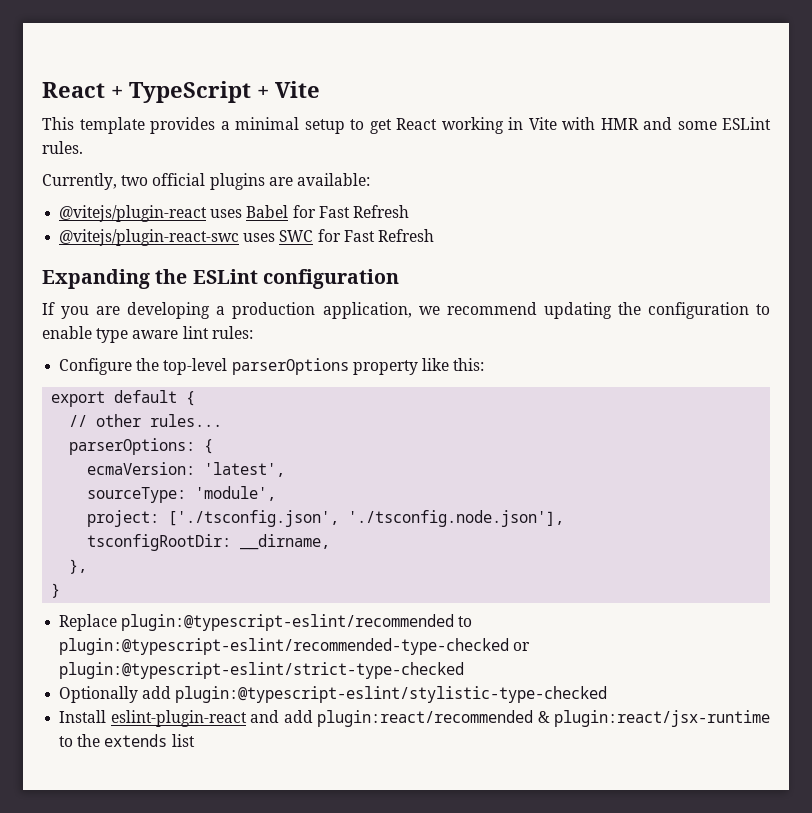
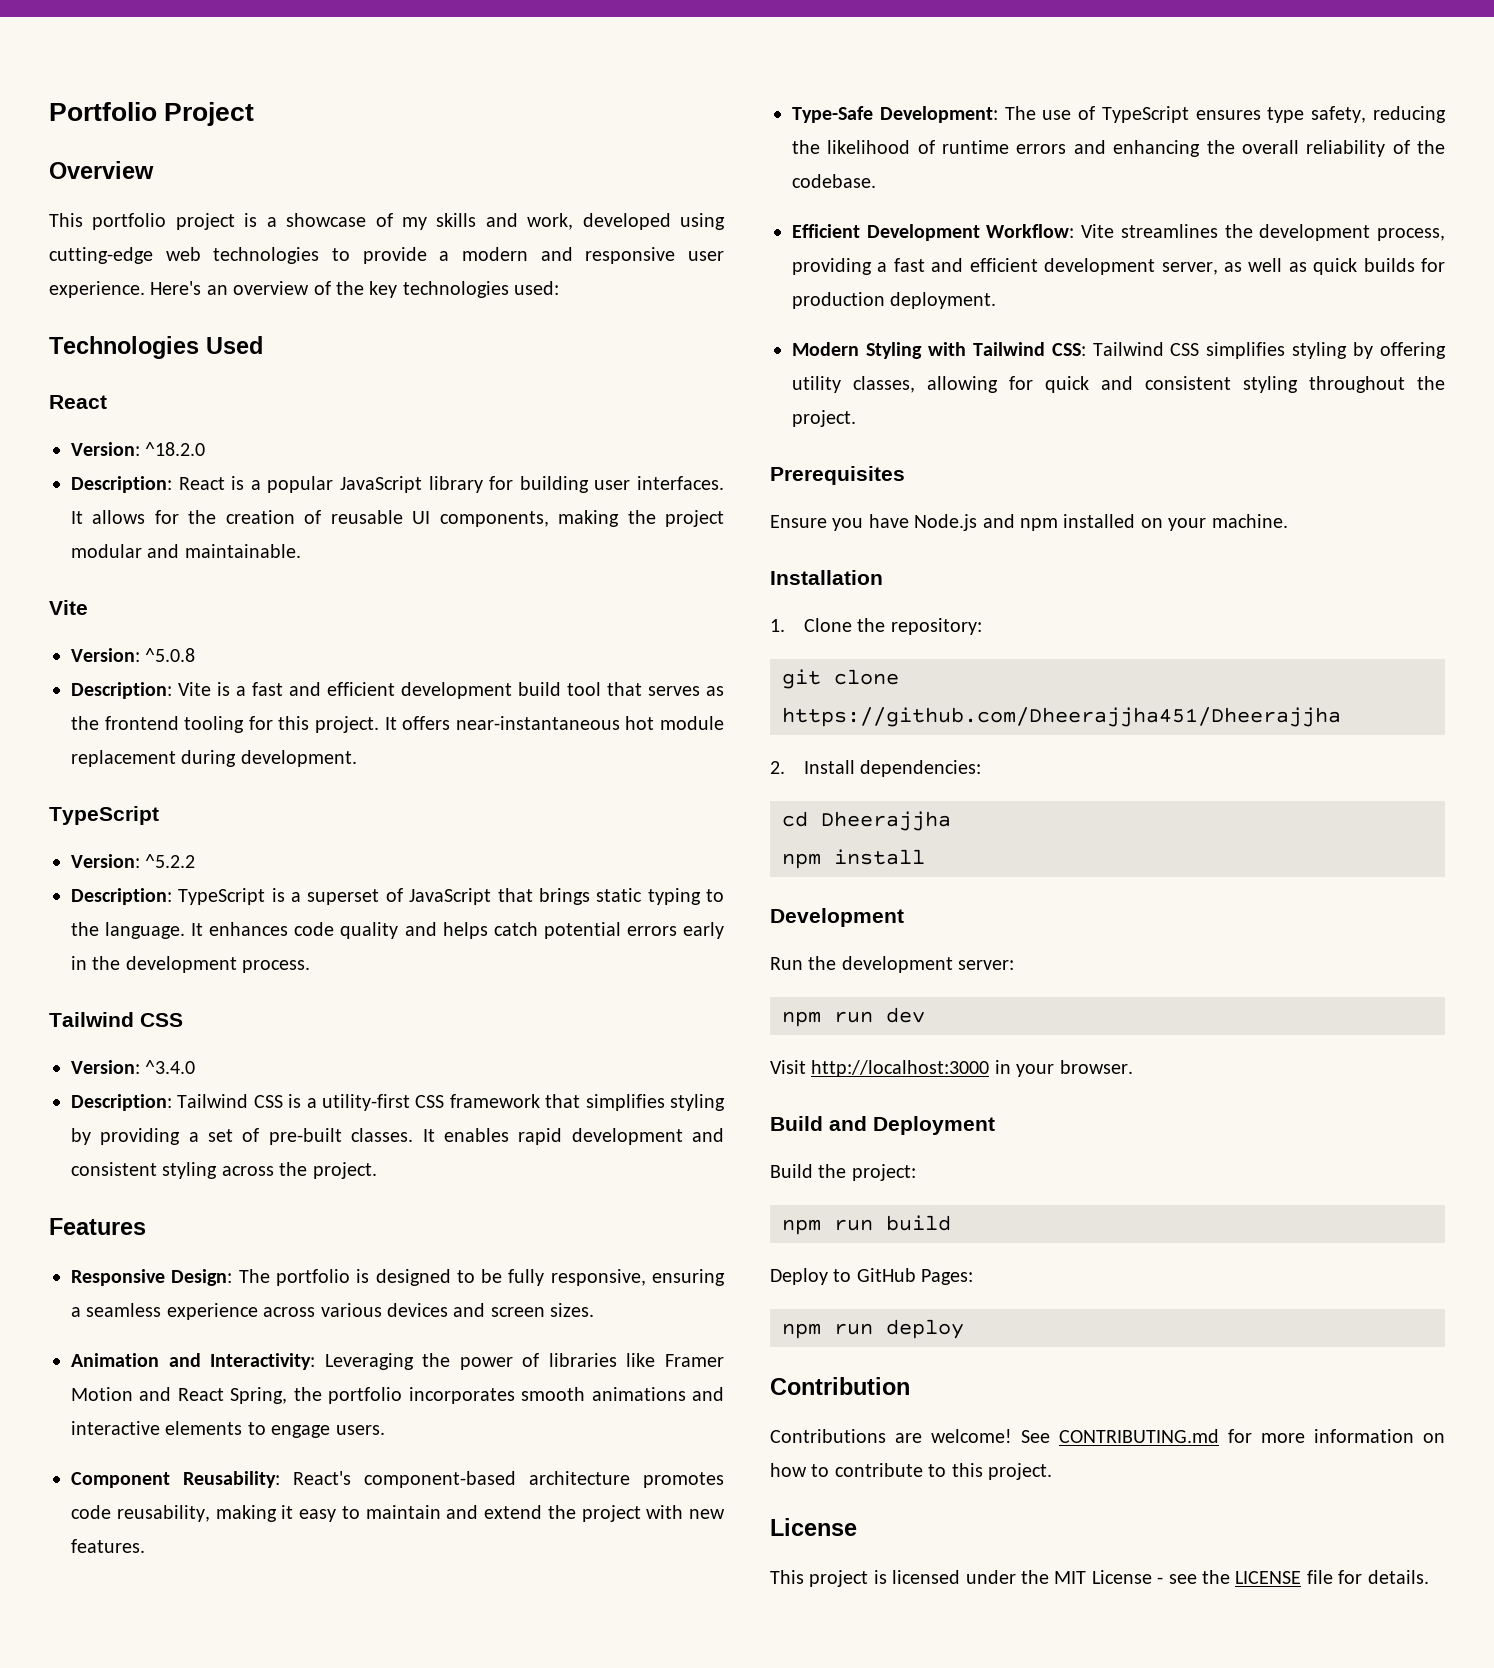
- React + TypeScript + Vite
- This template provides a minimal setup to get React working in Vite with HMR and some ESLint rules.
- Currently, two official plugins are available:
- @vitejs/plugin-react uses Babel for Fast Refresh
- @vitejs/plugin-react-swc uses SWC for Fast Refresh
- Expanding the ESLint configuration
- If you are developing a production application, we recommend updating the configuration to enable type aware lint rules:
- Configure the top-level parserOptions property like this:
- export default {
- // other rules...
- parserOptions: {
- ecmaVersion: 'latest',
- sourceType: 'module',
- project: ['./tsconfig.json', './tsconfig.node.json'],
- tsconfigRootDir: __dirname,
- },
- }
- Replace plugin:@typescript-eslint/recommended to plugin:@typescript-eslint/recommended-type-checked or plugin:@typescript-eslint/strict-type-checked
- Optionally add plugin:@typescript-eslint/stylistic-type-checked
- Install eslint-plugin-react and add plugin:react/recommended & plugin:react/jsx-runtime to the extends list
+ Portfolio Project
+ Overview
+ This portfolio project is a showcase of my skills and work, developed using cutting-edge web technologies to provide a modern and responsive user experience. Here's an overview of the key technologies used:
+ Technologies Used
+ React
+ Version: ^18.2.0
+ Description: React is a popular JavaScript library for building user interfaces. It allows for the creation of reusable UI components, making the project modular and maintainable.
+ Vite
+ Version: ^5.0.8
+ Description: Vite is a fast and efficient development build tool that serves as the frontend tooling for this project. It offers near-instantaneous hot module replacement during development.
+ TypeScript
+ Version: ^5.2.2
+ Description: TypeScript is a superset of JavaScript that brings static typing to the language. It enhances code quality and helps catch potential errors early in the development process.
+ Tailwind CSS
+ Version: ^3.4.0
+ Description: Tailwind CSS is a utility-first CSS framework that simplifies styling by providing a set of pre-built classes. It enables rapid development and consistent styling across the project.
+ Features
+ Responsive Design: The portfolio is designed to be fully responsive, ensuring a seamless experience across various devices and screen sizes.
+ Animation and Interactivity: Leveraging the power of libraries like Framer Motion and React Spring, the portfolio incorporates smooth animations and interactive elements to engage users.
+ Component Reusability: React's component-based architecture promotes code reusability, making it easy to maintain and extend the project with new features.
+ Type-Safe Development: The use of TypeScript ensures type safety, reducing the likelihood of runtime errors and enhancing the overall reliability of the codebase.
+ Efficient Development Workflow: Vite streamlines the development process, providing a fast and efficient development server, as well as quick builds for production deployment.
+ Modern Styling with Tailwind CSS: Tailwind CSS simplifies styling by offering utility classes, allowing for quick and consistent styling throughout the project.
+ Prerequisites
+ Ensure you have Node.js and npm installed on your machine.
+ Installation
+ 1. Clone the repository:
+ git clone https://github.com/Dheerajjha451/Dheerajjha
+ 2. Install dependencies:
+ cd Dheerajjha
+ npm install
+ Development
+ Run the development server:
+ npm run dev
+ Visit http://localhost:3000 in your browser.
+ Build and Deployment
+ Build the project:
+ npm run build
+ Deploy to GitHub Pages:
+ npm run deploy
+ Contribution
+ Contributions are welcome! See CONTRIBUTING.md for more information on how to contribute to this project.
+ License
+ This project is licensed under the MIT License - see the LICENSE file for details.

